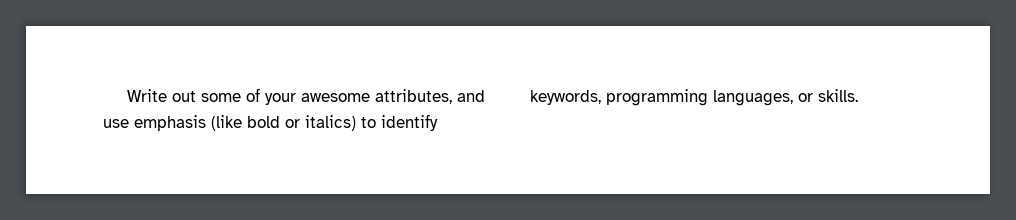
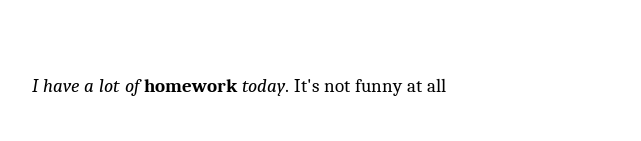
- Write out some of your awesome attributes, and use emphasis (like bold or italics) to identify keywords, programming languages, or skills.
+ I have a lot of homework today. It's not funny at all

